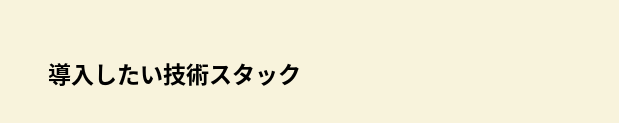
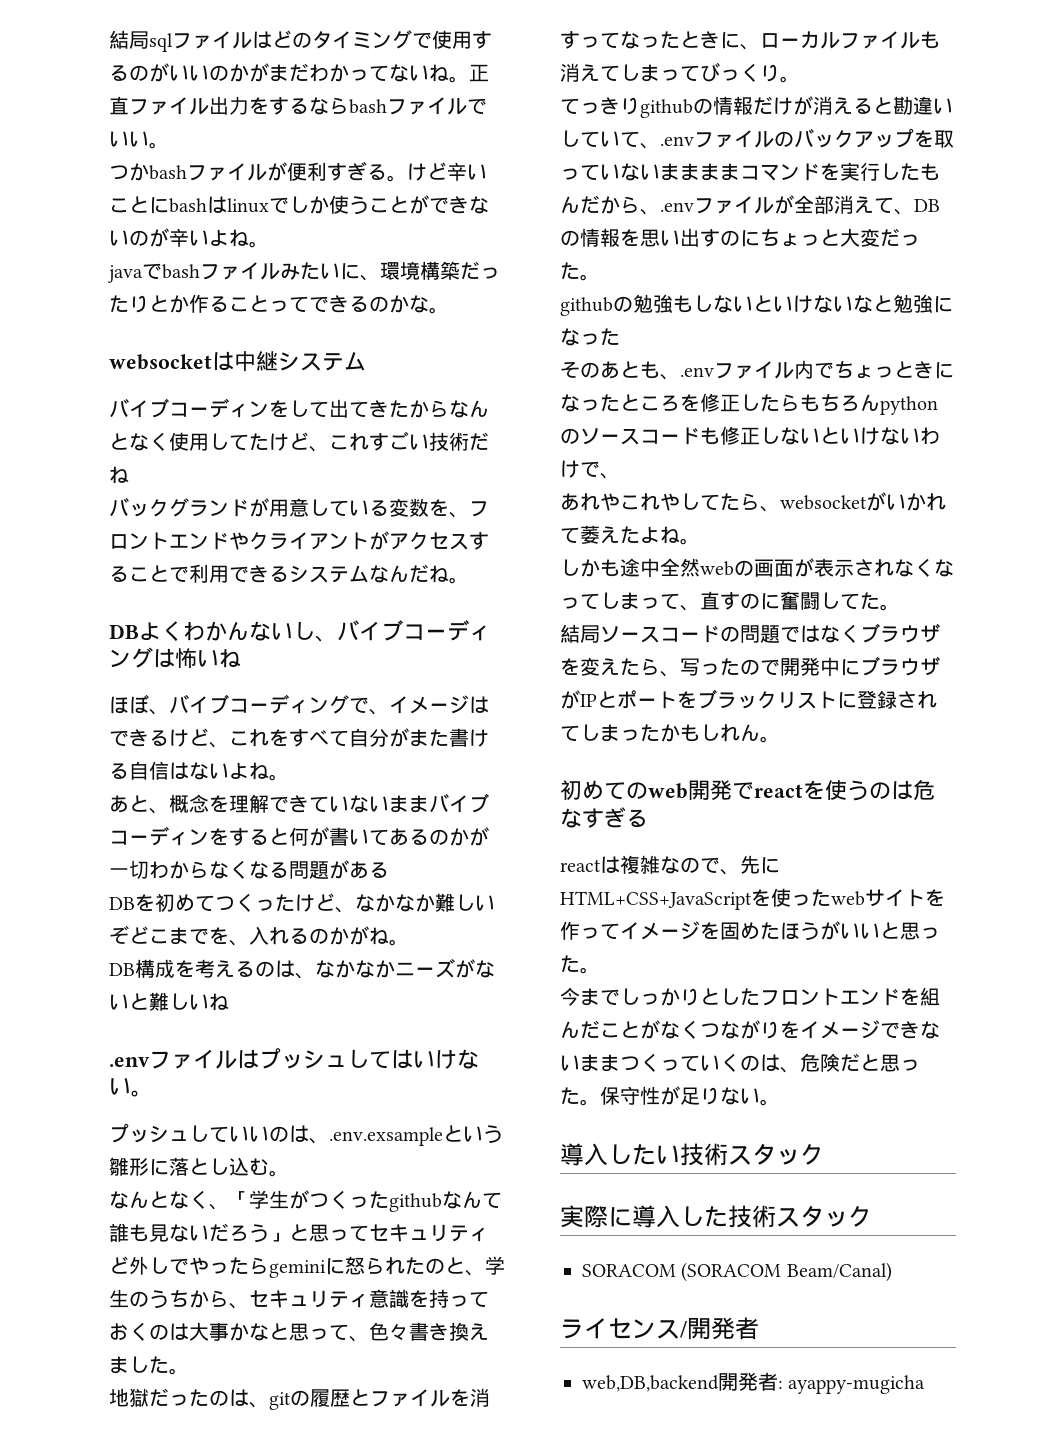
+ 結局sqlファイルはどのタイミングで使用するのがいいのかがまだわかってないね。正直ファイル出力をするならbashファイルでいい。
+ つかbashファイルが便利すぎる。けど辛いことにbashはlinuxでしか使うことができないのが辛いよね。
+ javaでbashファイルみたいに、環境構築だったりとか作ることってできるのかな。
+ websocketは中継システム
+ バイブコーディンをして出てきたからなんとなく使用してたけど、これすごい技術だね
+ バックグランドが用意している変数を、フロントエンドやクライアントがアクセスすることで利用できるシステムなんだね。
+ DBよくわかんないし、バイブコーディングは怖いね
+ ほぼ、バイブコーディングで、イメージはできるけど、これをすべて自分がまた書ける自信はないよね。
+ あと、概念を理解できていないままバイブコーディンをすると何が書いてあるのかが一切わからなくなる問題がある
+ DBを初めてつくったけど、なかなか難しいぞどこまでを、入れるのかがね。
+ DB構成を考えるのは、なかなかニーズがないと難しいね
+ .envファイルはプッシュしてはいけない。
+ プッシュしていいのは、.env.exsampleという雛形に落とし込む。
+ なんとなく、「学生がつくったgithubなんて誰も見ないだろう」と思ってセキュリティど外しでやったらgeminiに怒られたのと、学生のうちから、セキュリティ意識を持っておくのは大事かなと思って、色々書き換えました。
+ 地獄だったのは、gitの履歴とファイルを消すってなったときに、ローカルファイルも消えてしまってびっくり。
+ てっきりgithubの情報だけが消えると勘違いしていて、.envファイルのバックアップを取っていないままままコマンドを実行したもんだから、.envファイルが全部消えて、DBの情報を思い出すのにちょっと大変だった。
+ githubの勉強もしないといけないなと勉強になった
+ そのあとも、.envファイル内でちょっときになったところを修正したらもちろんpythonのソースコードも修正しないといけないわけで、
+ あれやこれやしてたら、websocketがいかれて萎えたよね。
+ しかも途中全然webの画面が表示されなくなってしまって、直すのに奮闘してた。
+ 結局ソースコードの問題ではなくブラウザを変えたら、写ったので開発中にブラウザがIPとポートをブラックリストに登録されてしまったかもしれん。
+ 初めてのweb開発でreactを使うのは危なすぎる
+ reactは複雑なので、先にHTML+CSS+JavaScriptを使ったwebサイトを作ってイメージを固めたほうがいいと思った。
+ 今までしっかりとしたフロントエンドを組んだことがなくつながりをイメージできないままつくっていくのは、危険だと思った。保守性が足りない。
+ 実際に導入した技術スタック
+ SORACOM (SORACOM Beam/Canal)
+ ライセンス/開発者
+ web,DB,backend開発者: ayappy-mugicha

